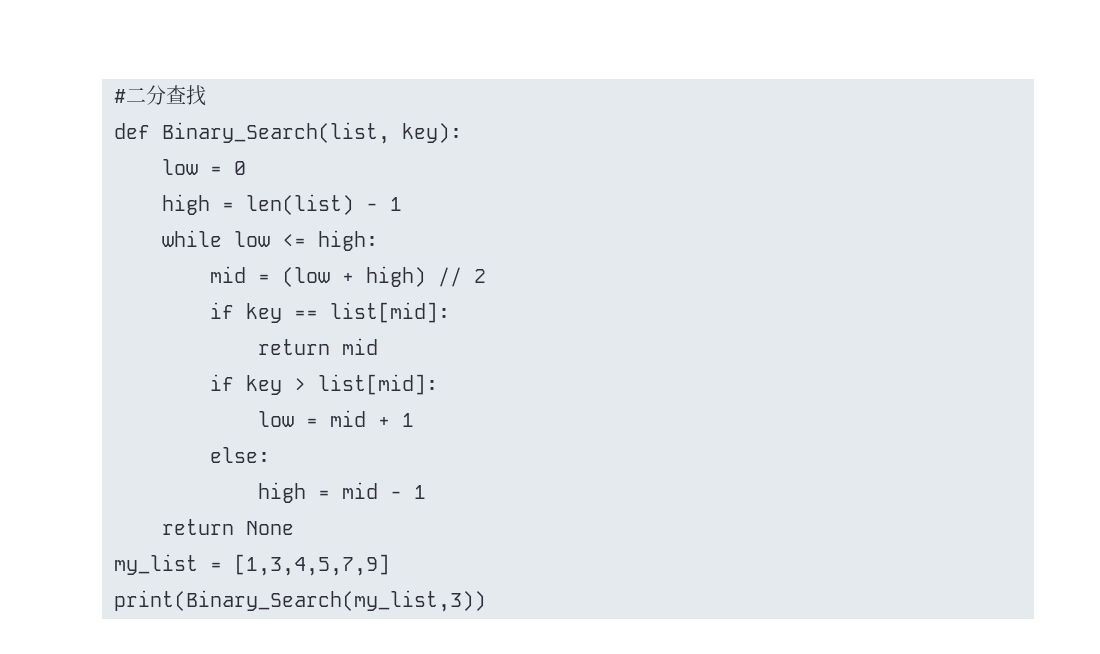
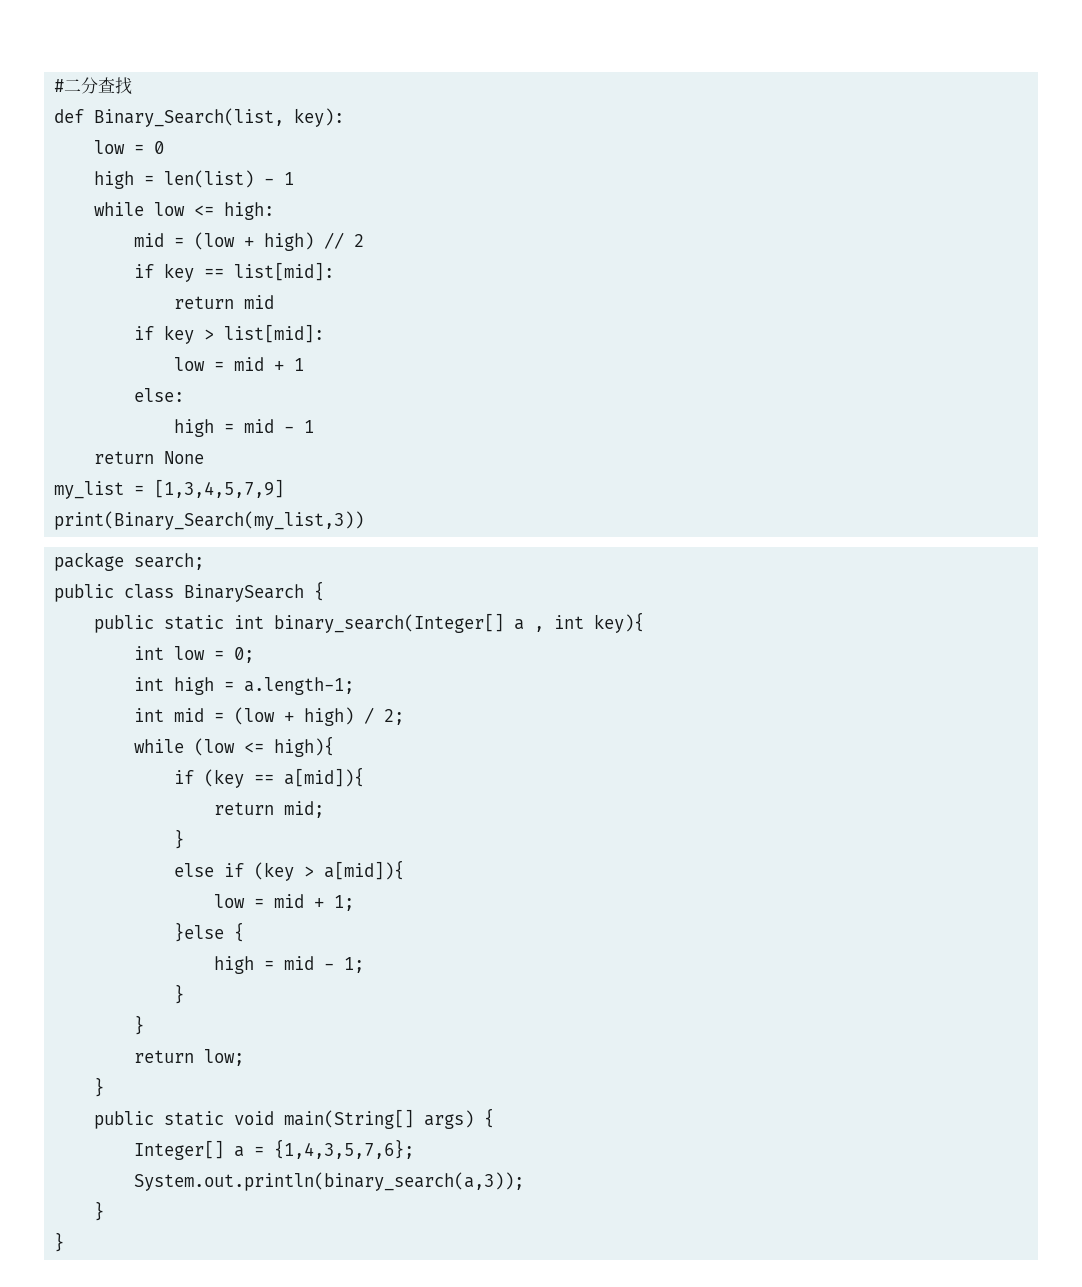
+ package search;
+ public class BinarySearch {
+ public static int binary_search(Integer[] a , int key){
+ int low = 0;
+ int high = a.length-1;
+ int mid = (low + high) / 2;
+ while (low <= high){
+ if (key == a[mid]){
+ return mid;
+ }
+ else if (key > a[mid]){
+ low = mid + 1;
+ }else {
+ high = mid - 1;
+ }
+ }
+ return low;
+ }
+ public static void main(String[] args) {
+ Integer[] a = {1,4,3,5,7,6};
+ System.out.println(binary_search(a,3));
+ }
+ }

